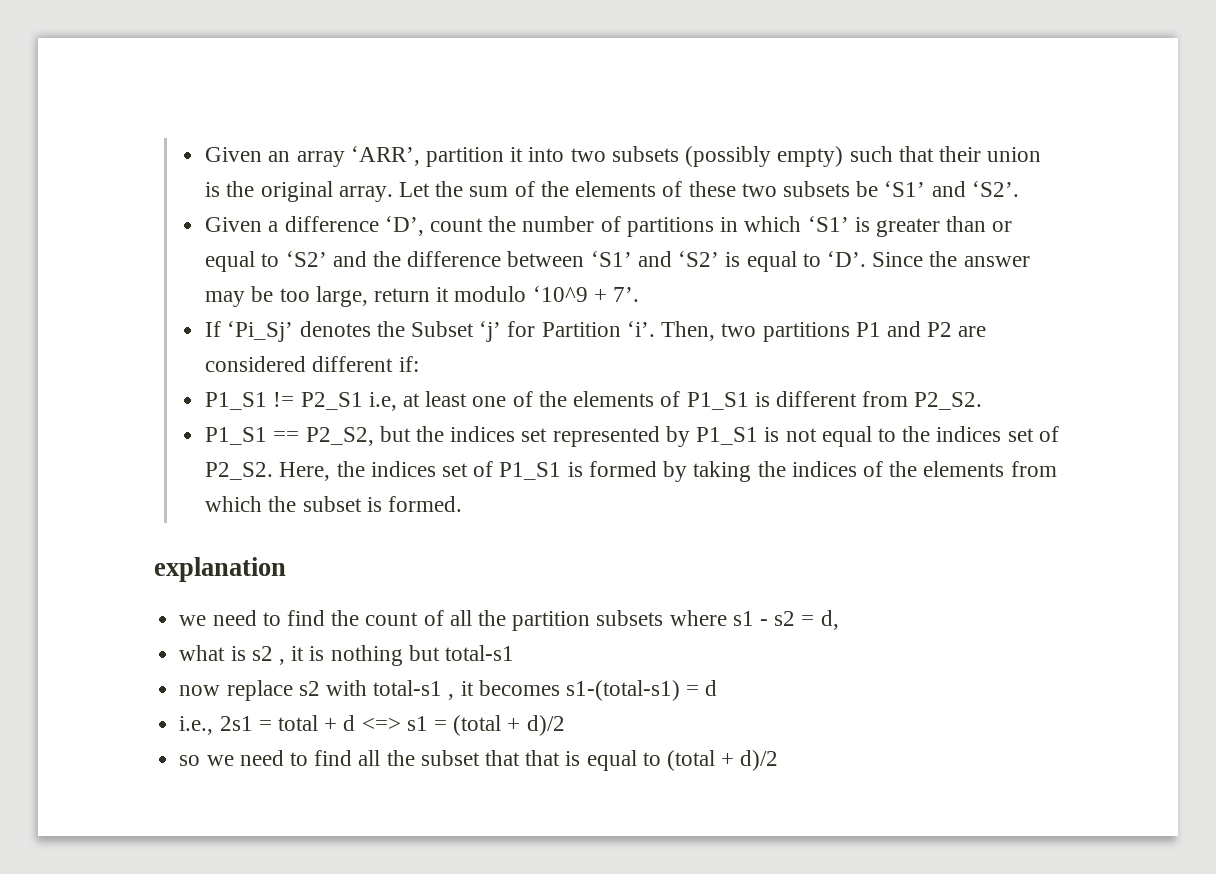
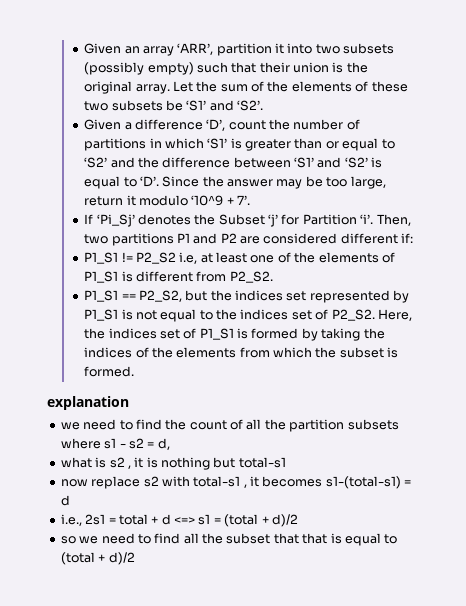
- P1_S1 != P2_S1 i.e, at least one of the elements of P1_S1 is different from P2_S2.
+ P1_S1 != P2_S2 i.e, at least one of the elements of P1_S1 is different from P2_S2.

